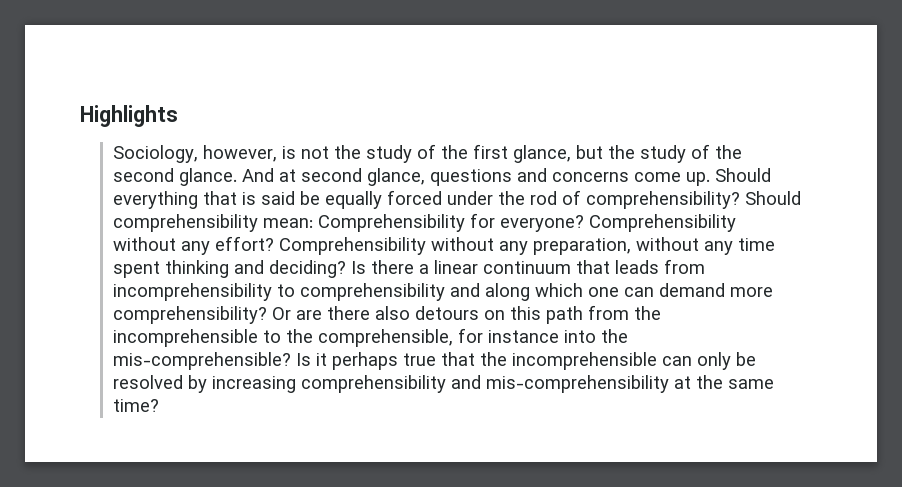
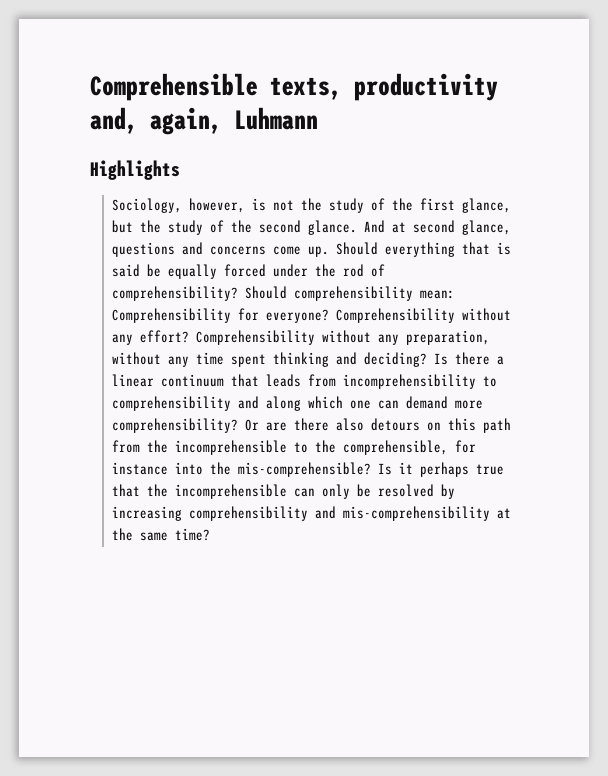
+ Comprehensible texts, productivity and, again, Luhmann

